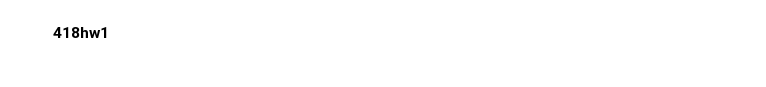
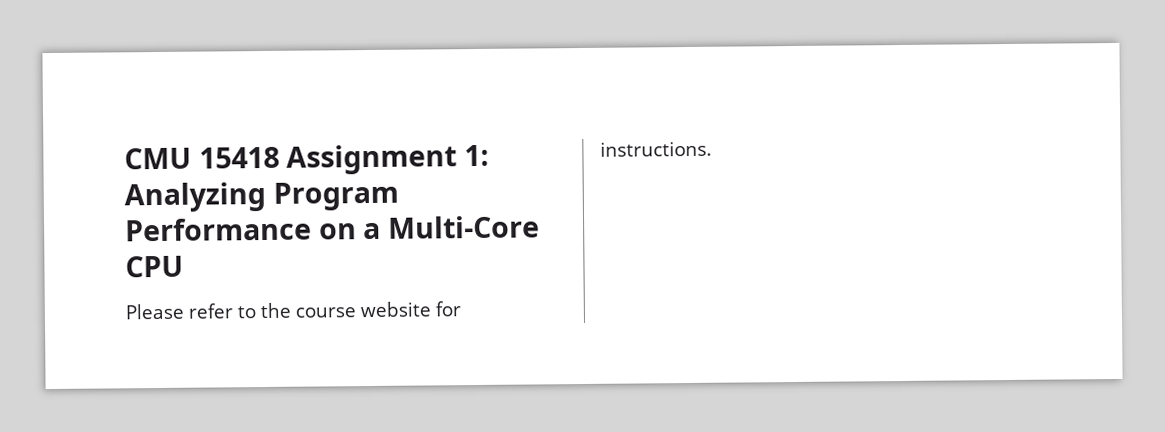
- 418hw1
+ CMU 15418 Assignment 1: Analyzing Program Performance on a Multi-Core CPU
+ Please refer to the course website for instructions.

